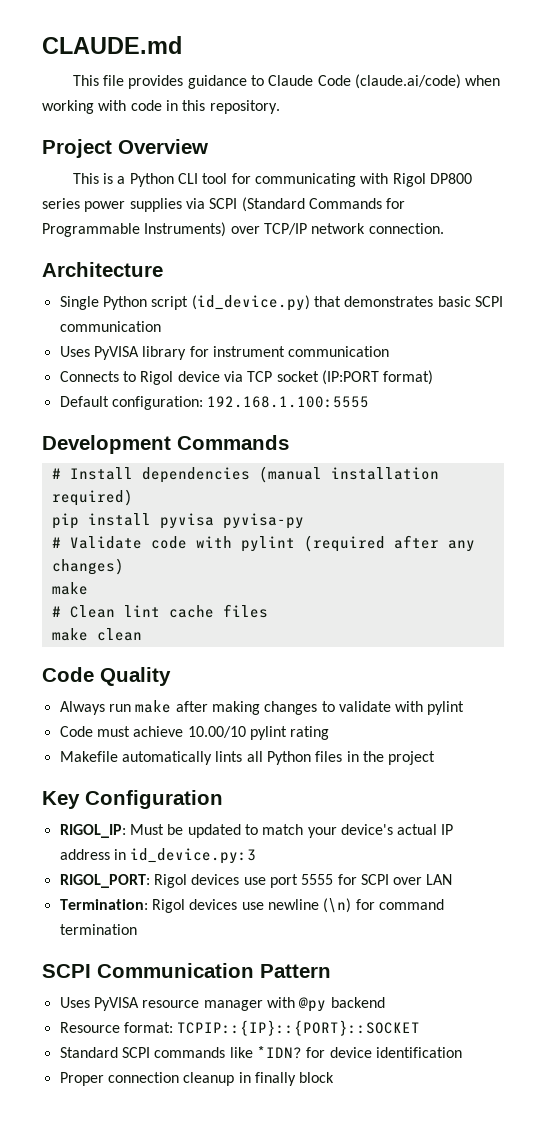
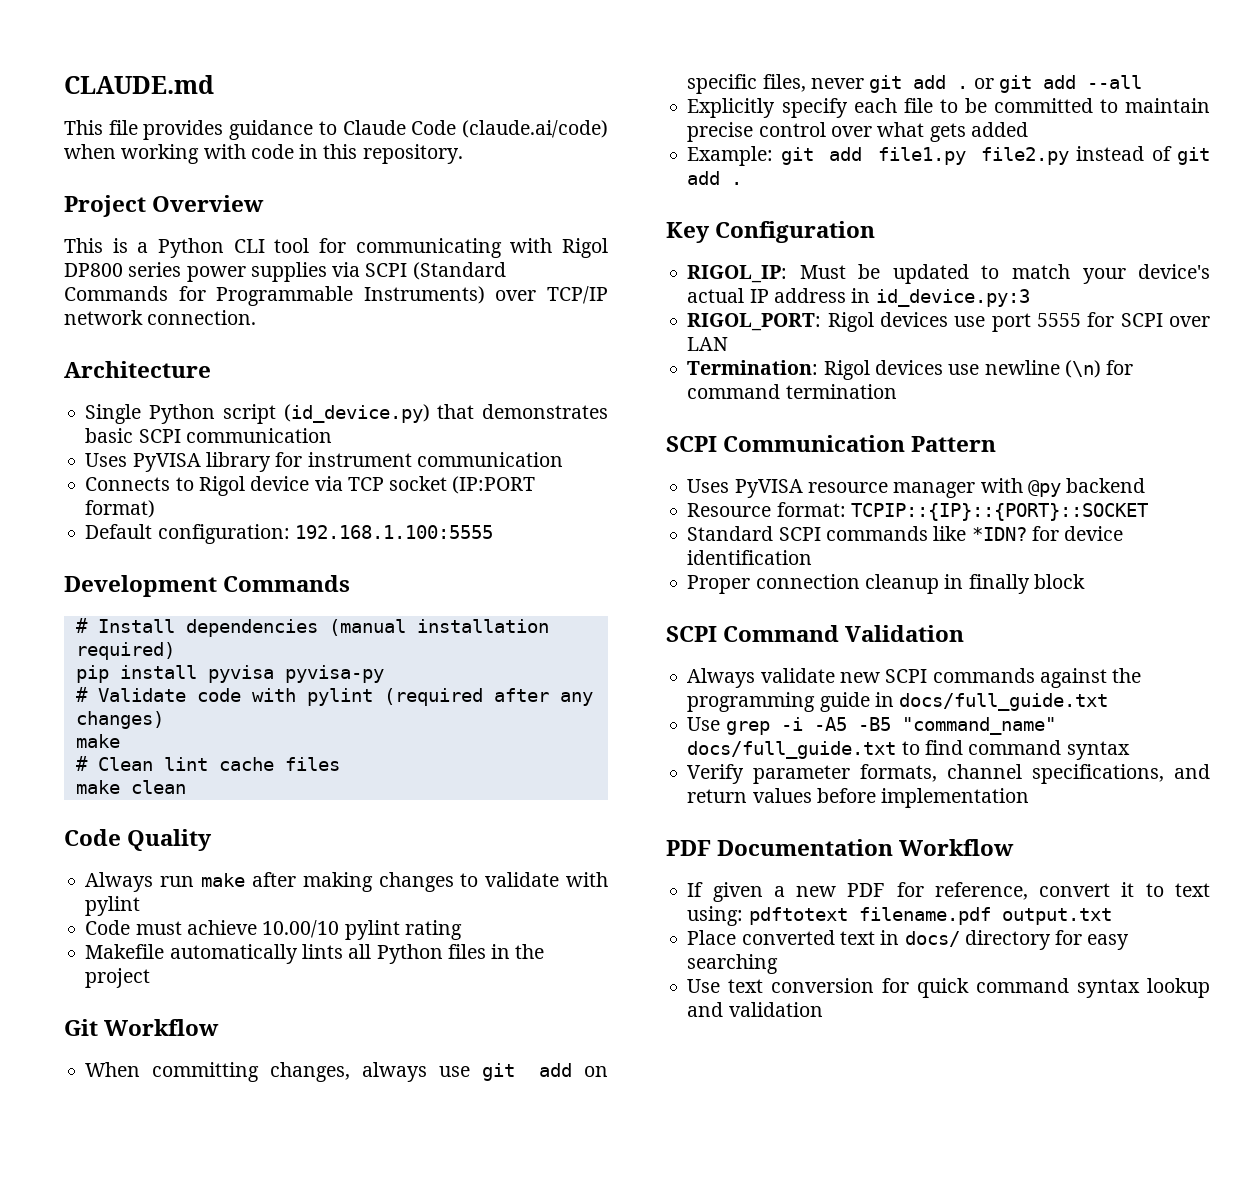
+ Git Workflow
+ When committing changes, always use git add on specific files, never git add . or git add --all
+ Explicitly specify each file to be committed to maintain precise control over what gets added
+ Example: git add file1.py file2.py instead of git add .
+ SCPI Command Validation
+ Always validate new SCPI commands against the programming guide in docs/full_guide.txt
+ Use grep -i -A5 -B5 "command_name" docs/full_guide.txt to find command syntax
+ Verify parameter formats, channel specifications, and return values before implementation
+ PDF Documentation Workflow
+ If given a new PDF for reference, convert it to text using: pdftotext filename.pdf output.txt
+ Place converted text in docs/ directory for easy searching
+ Use text conversion for quick command syntax lookup and validation

